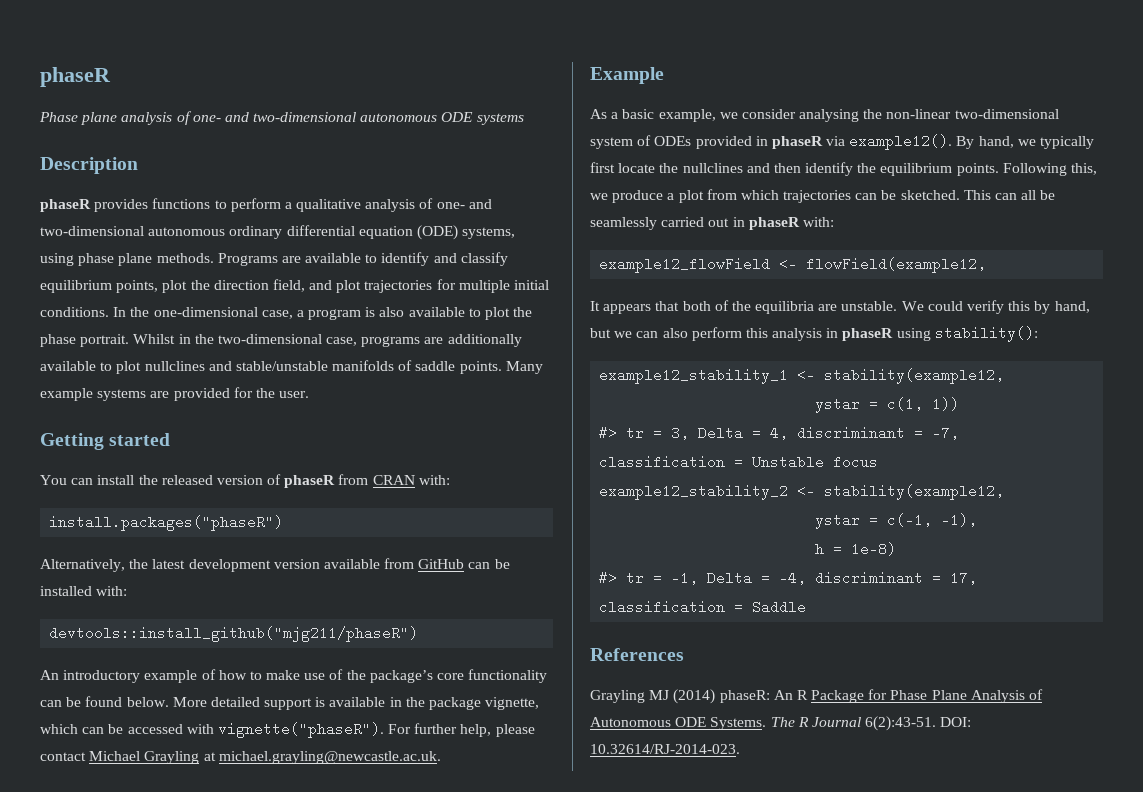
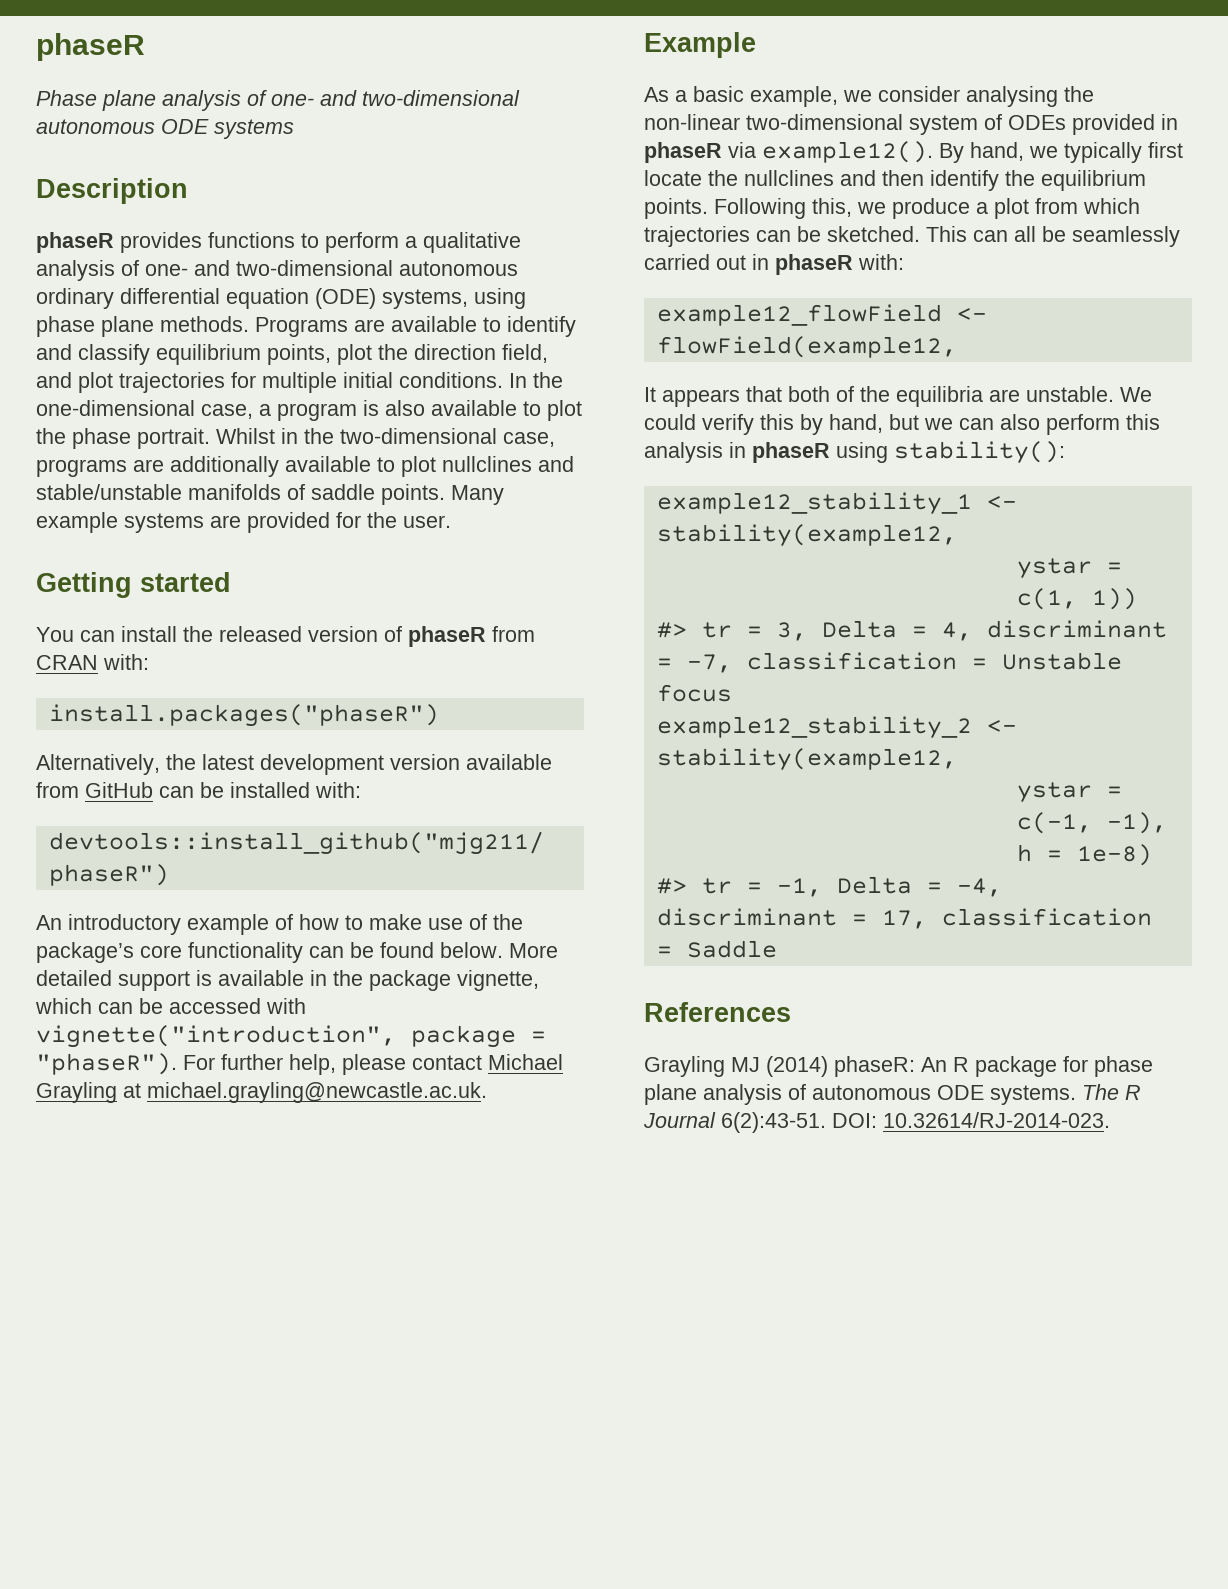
- More detailed support is available in the package vignette, which can be accessed with vignette("phaseR").
+ More detailed support is available in the package vignette, which can be accessed with vignette("introduction", package = "phaseR").
- Grayling MJ (2014) phaseR: An R Package for Phase Plane Analysis of Autonomous ODE Systems.
+ Grayling MJ (2014) phaseR: An R package for phase plane analysis of autonomous ODE systems.

